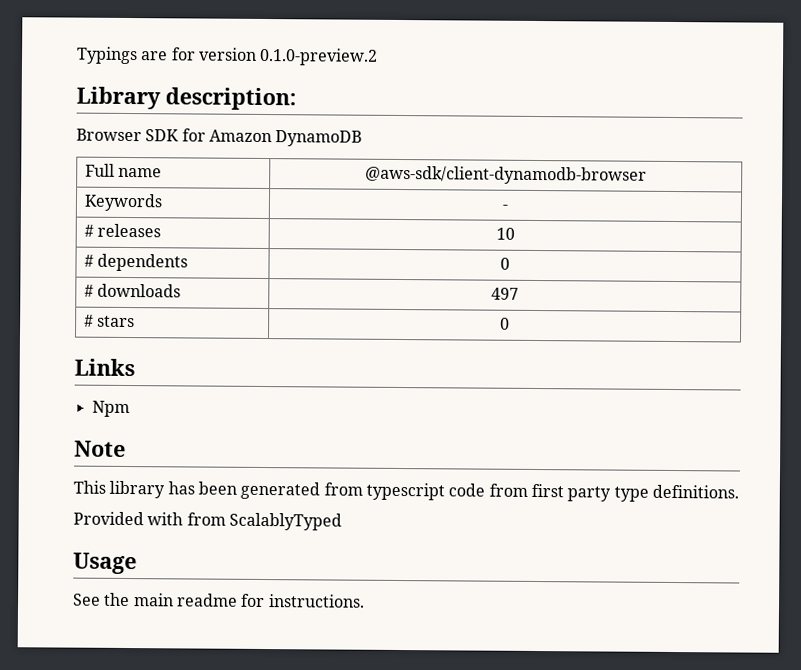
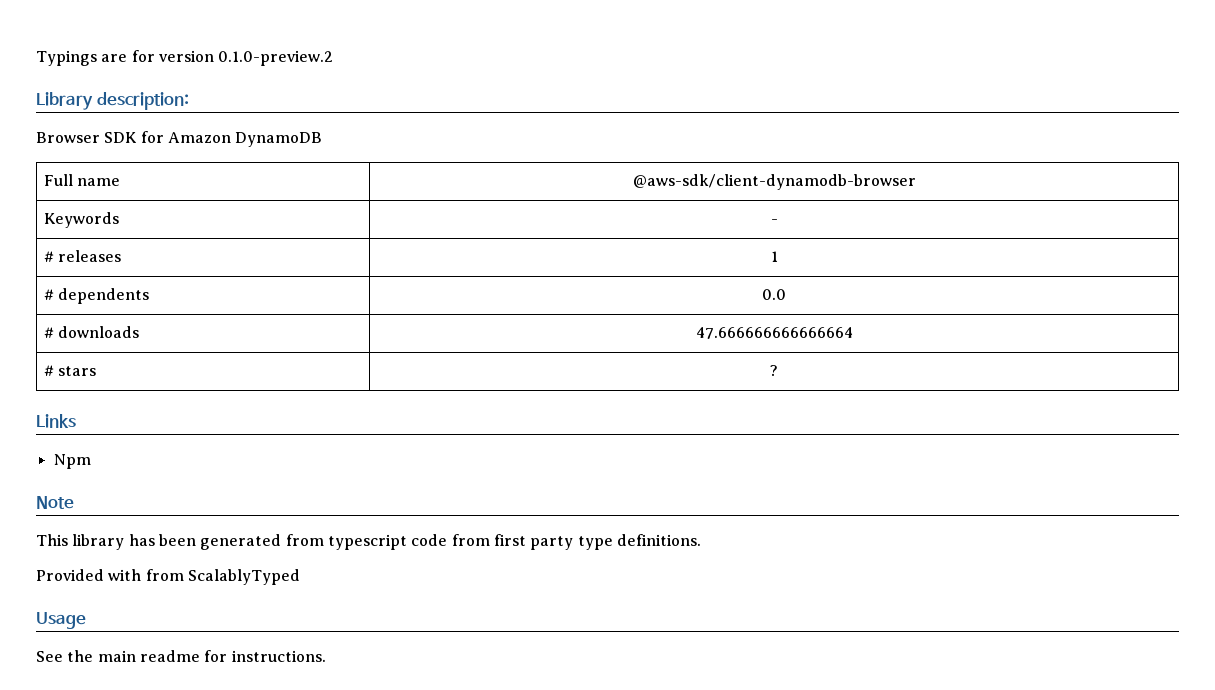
- # releases | 10
+ # releases | 1
- # dependents | 0
+ # dependents | 0.0
- # downloads | 497
+ # downloads | 47.666666666666664
- # stars | 0
+ # stars | ?

